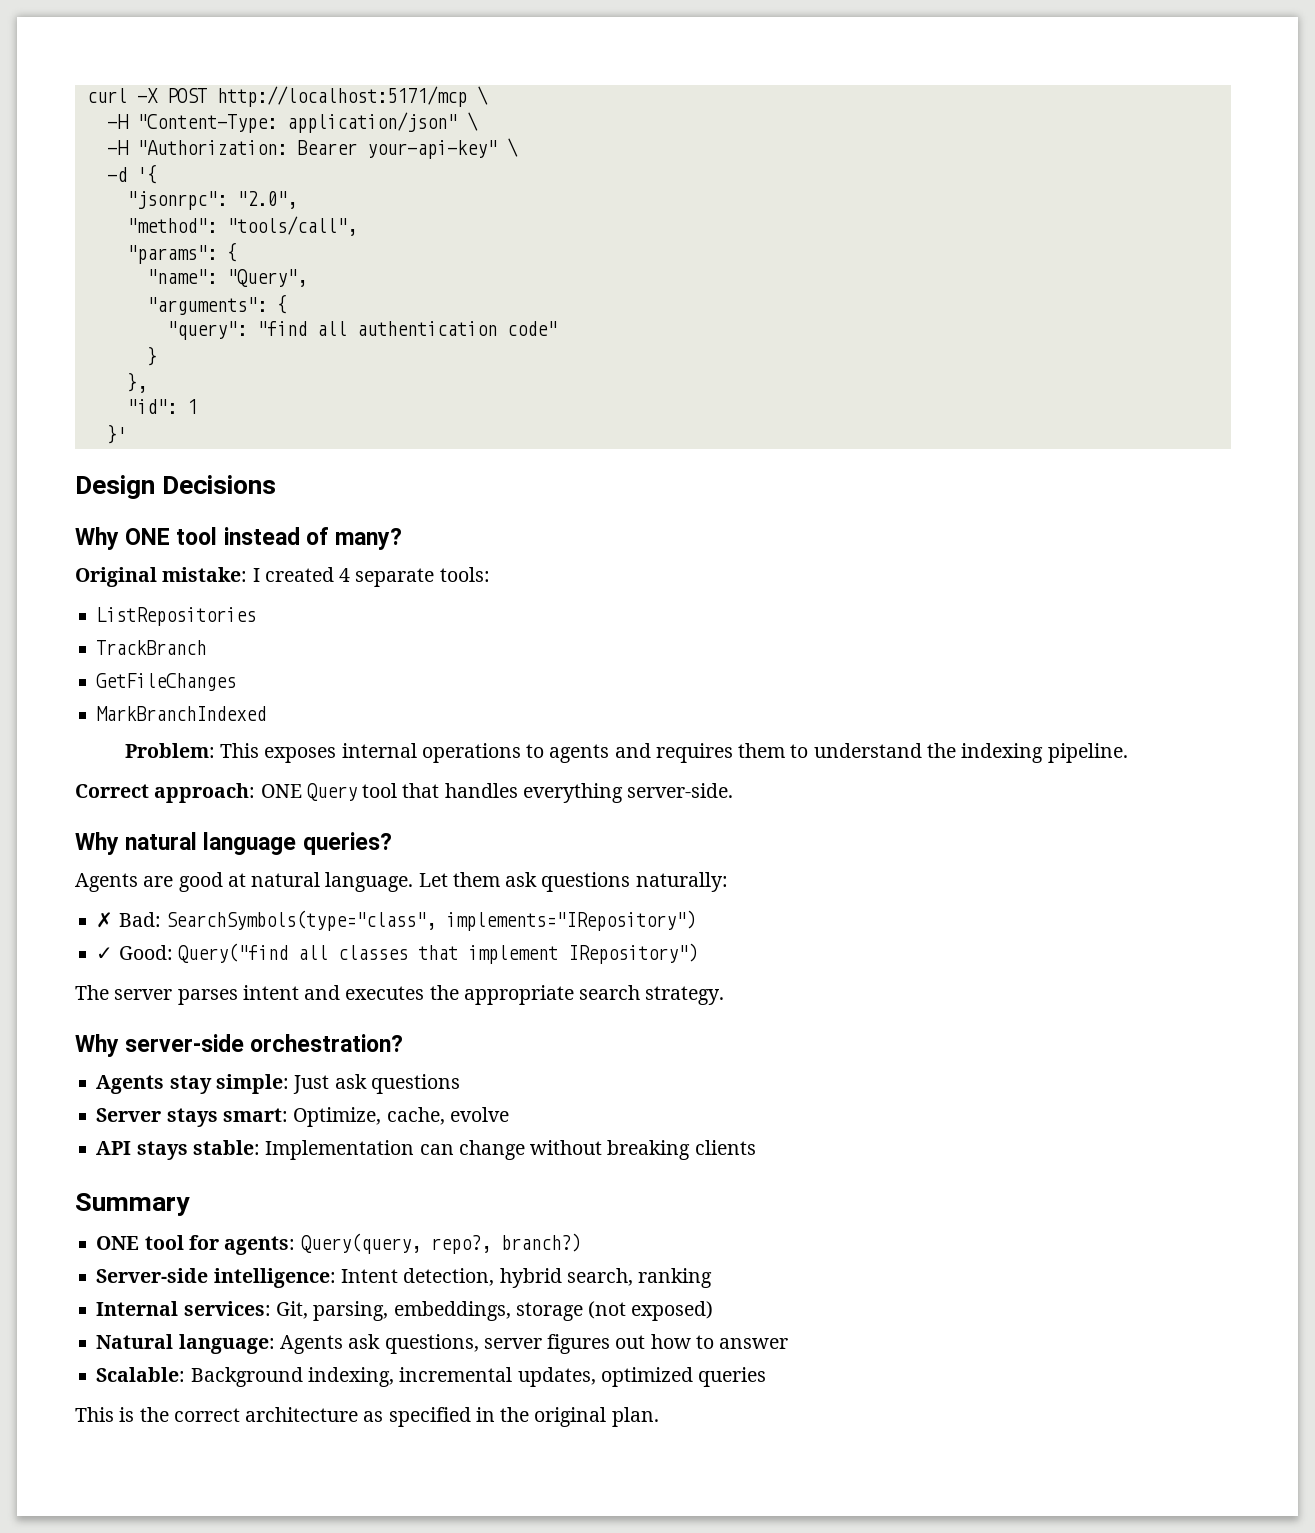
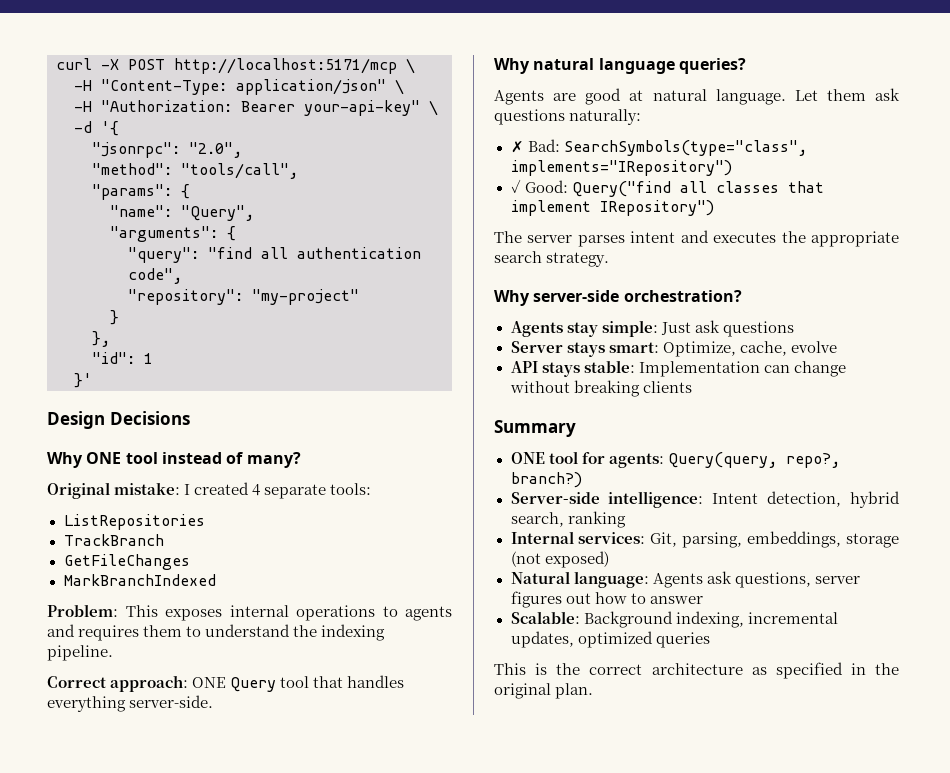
- "query": "find all authentication code"
+ "query": "find all authentication code",
+ "repository": "my-project"

